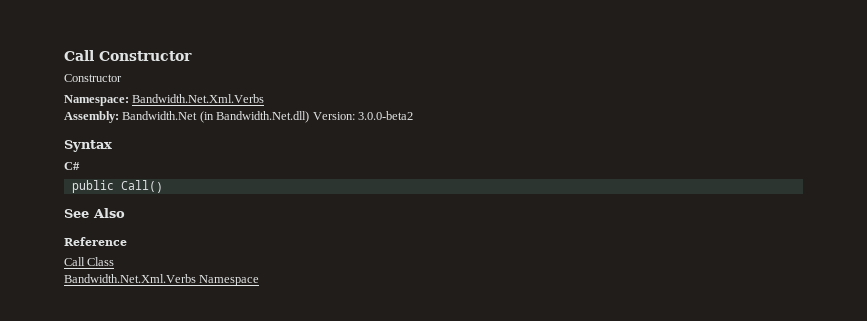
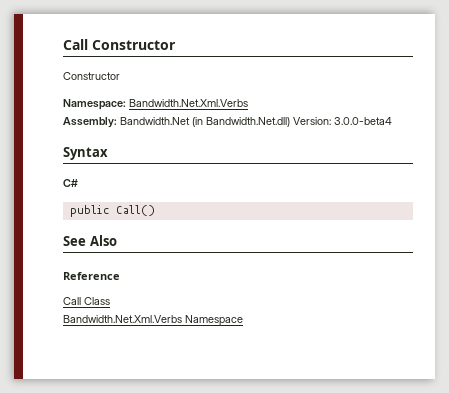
- Assembly: Bandwidth.Net (in Bandwidth.Net.dll) Version: 3.0.0-beta2
+ Assembly: Bandwidth.Net (in Bandwidth.Net.dll) Version: 3.0.0-beta4

